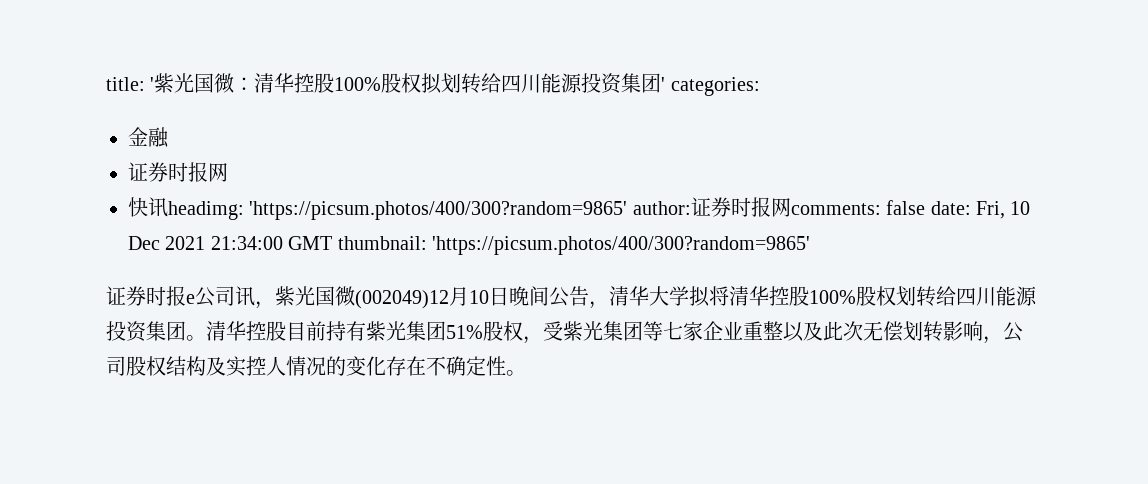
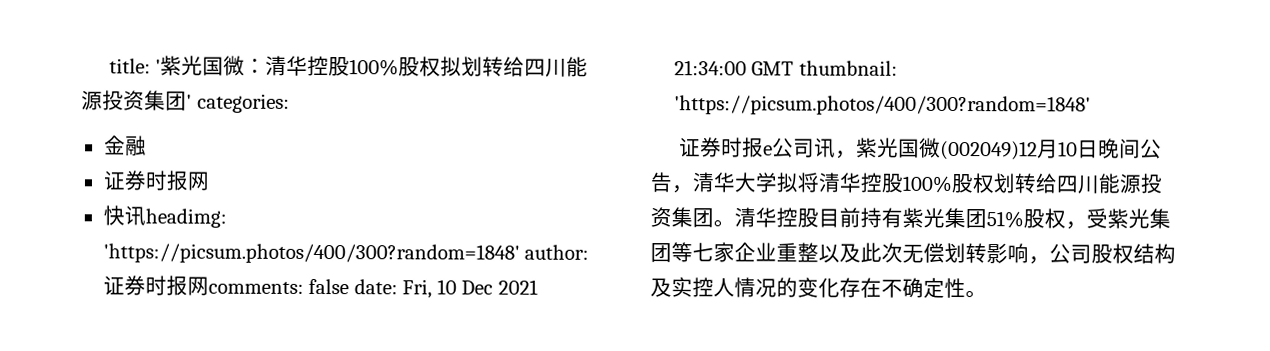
- 快讯headimg: 'https://picsum.photos/400/300?random=9865' author:证券时报网comments: false date: Fri, 10 Dec 2021 21:34:00 GMT thumbnail: 'https://picsum.photos/400/300?random=9865'
+ 快讯headimg: 'https://picsum.photos/400/300?random=1848' author:证券时报网comments: false date: Fri, 10 Dec 2021 21:34:00 GMT thumbnail: 'https://picsum.photos/400/300?random=1848'

